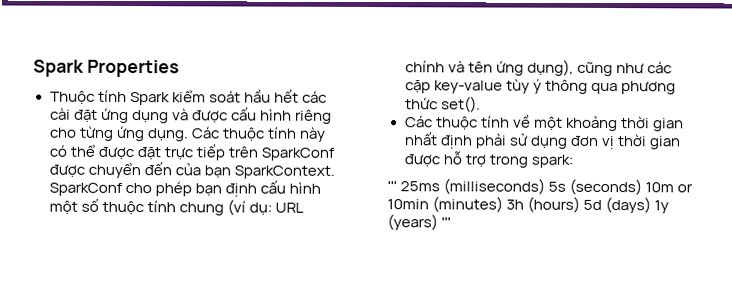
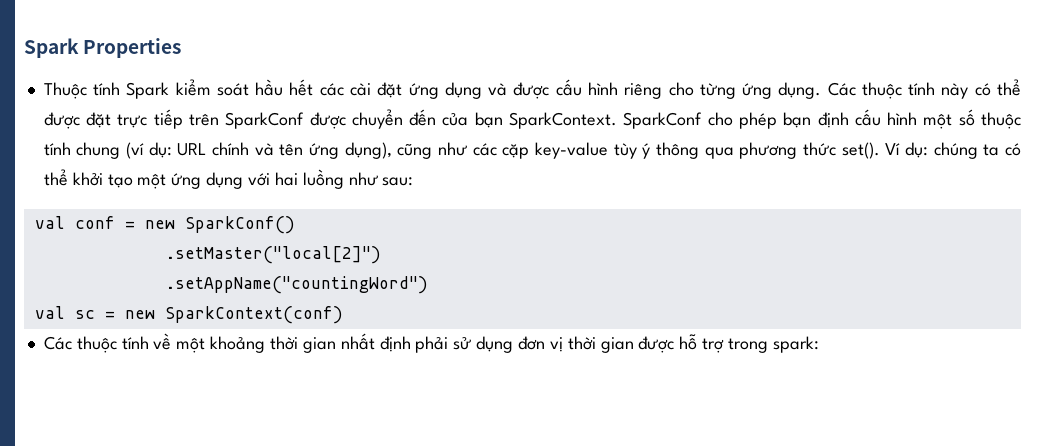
+ Ví dụ: chúng ta có thể khởi tạo một ứng dụng với hai luồng như sau:
+ val conf = new SparkConf()
+ .setMaster("local[2]")
+ .setAppName("countingWord")
+ val sc = new SparkContext(conf)
- ''' 25ms (milliseconds) 5s (seconds) 10m or 10min (minutes) 3h (hours) 5d (days) 1y (years) '''

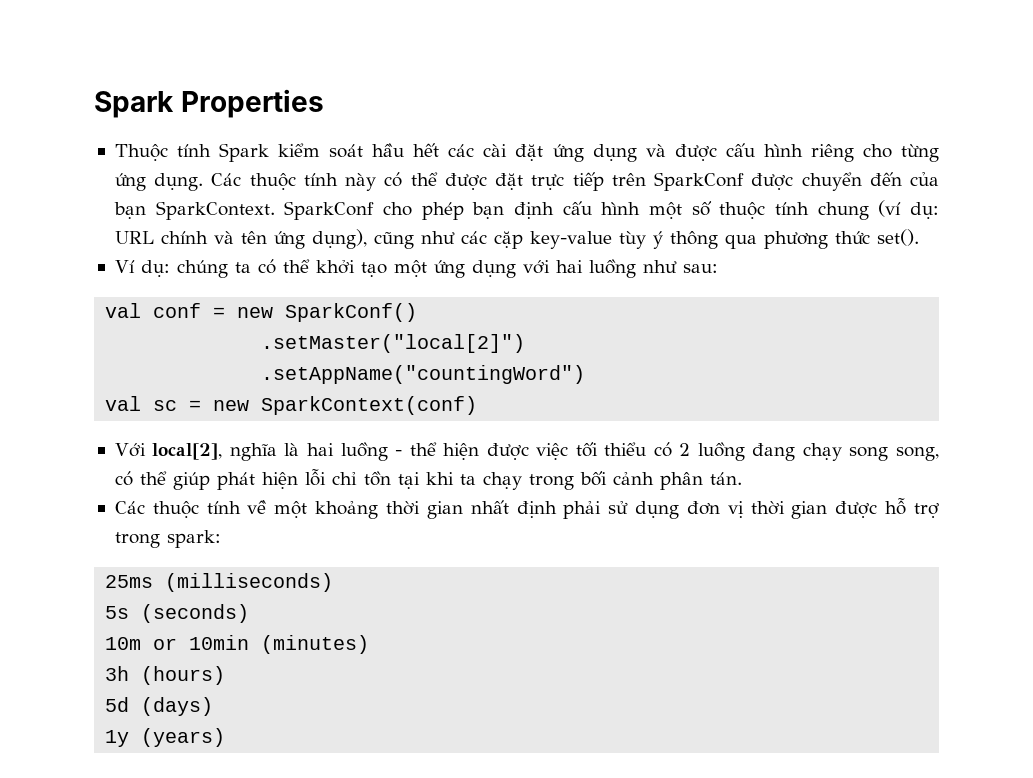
- SparkConf cho phép bạn định cấu hình một số thuộc tính chung (ví dụ: URL chính và tên ứng dụng), cũng như các cặp key-value tùy ý thông qua phương thức set(). Ví dụ: chúng ta có thể khởi tạo một ứng dụng với hai luồng như sau:
+ SparkConf cho phép bạn định cấu hình một số thuộc tính chung (ví dụ: URL chính và tên ứng dụng), cũng như các cặp key-value tùy ý thông qua phương thức set().
+ Ví dụ: chúng ta có thể khởi tạo một ứng dụng với hai luồng như sau:
+ Với local[2], nghĩa là hai luồng - thể hiện được việc tối thiểu có 2 luồng đang chạy song song, có thể giúp phát hiện lỗi chỉ tồn tại khi ta chạy trong bối cảnh phân tán.
+ 25ms (milliseconds)
+ 5s (seconds)
+ 10m or 10min (minutes)
+ 3h (hours)
+ 5d (days)
+ 1y (years)

